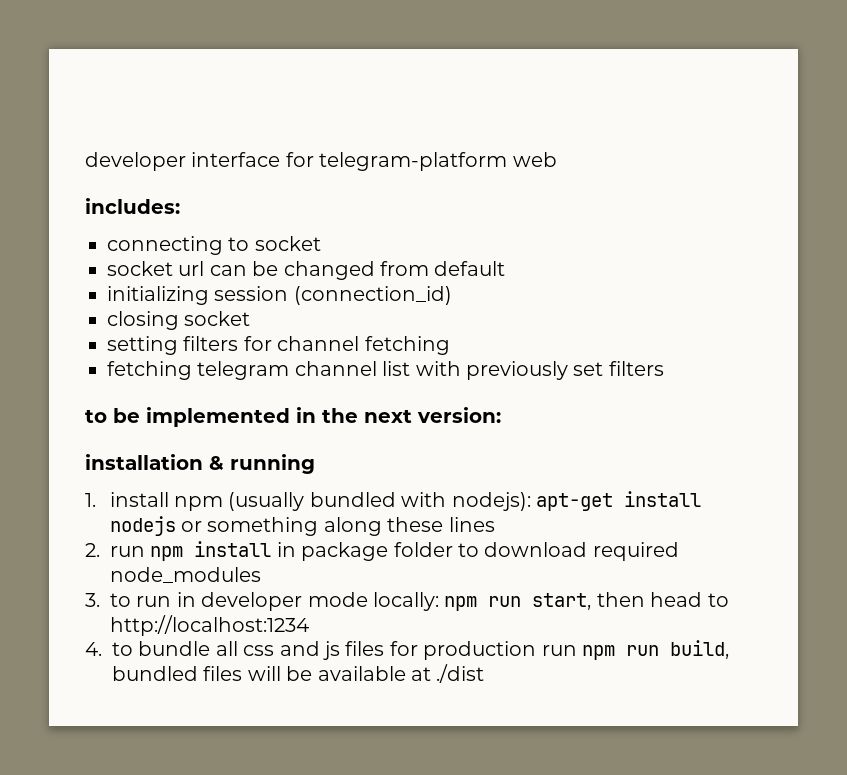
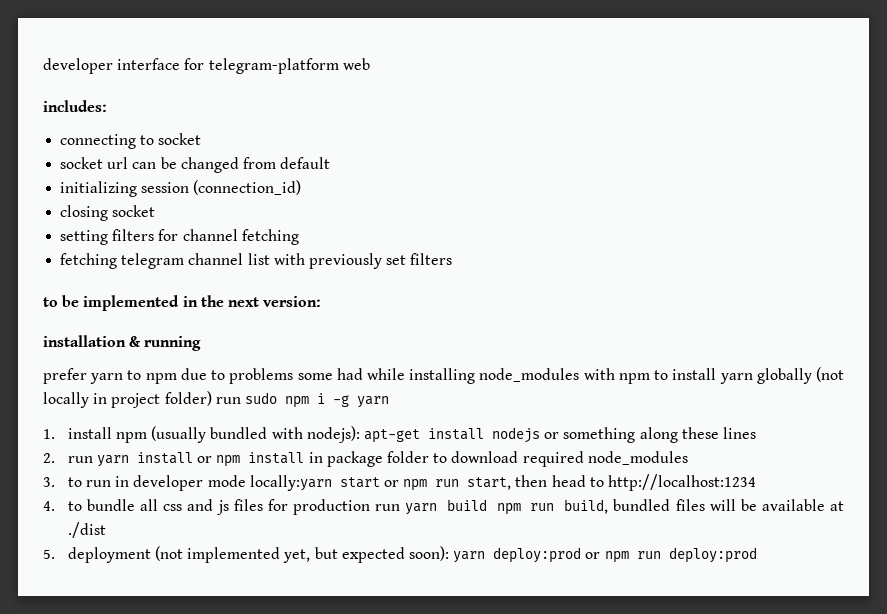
+ prefer yarn to npm due to problems some had while installing node_modules with npm to install yarn globally (not locally in project folder) run sudo npm i -g yarn
- 2. run npm install in package folder to download required node_modules
+ 2. run yarn install or npm install in package folder to download required node_modules
- 3. to run in developer mode locally: npm run start, then head to http://localhost:1234
+ 3. to run in developer mode locally:yarn start or npm run start, then head to http://localhost:1234
- 4. to bundle all css and js files for production run npm run build, bundled files will be available at ./dist
+ 4. to bundle all css and js files for production run yarn build npm run build, bundled files will be available at ./dist
+ 5. deployment (not implemented yet, but expected soon): yarn deploy:prod or npm run deploy:prod

